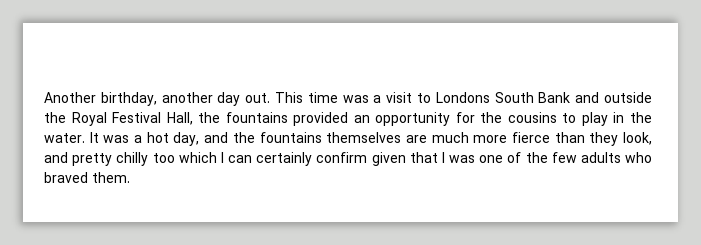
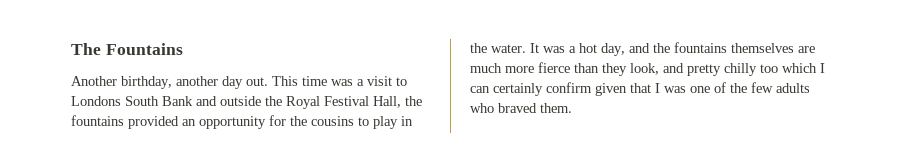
+ The Fountains

